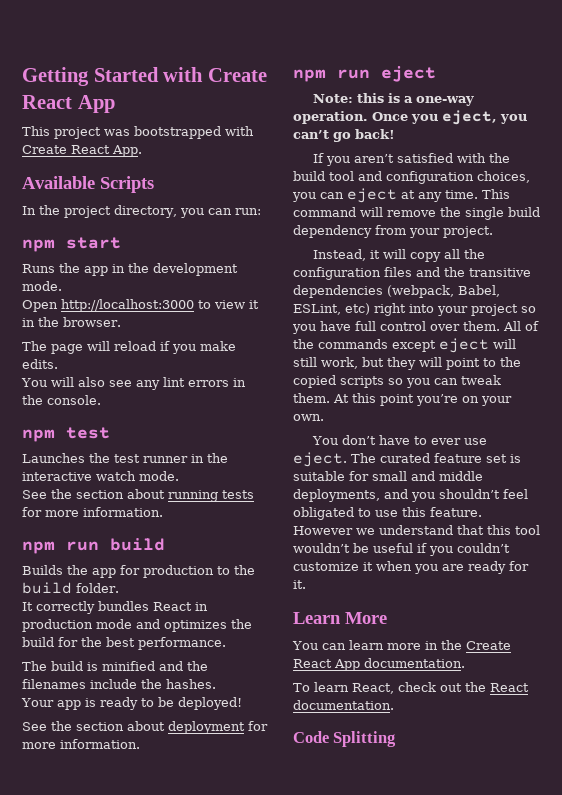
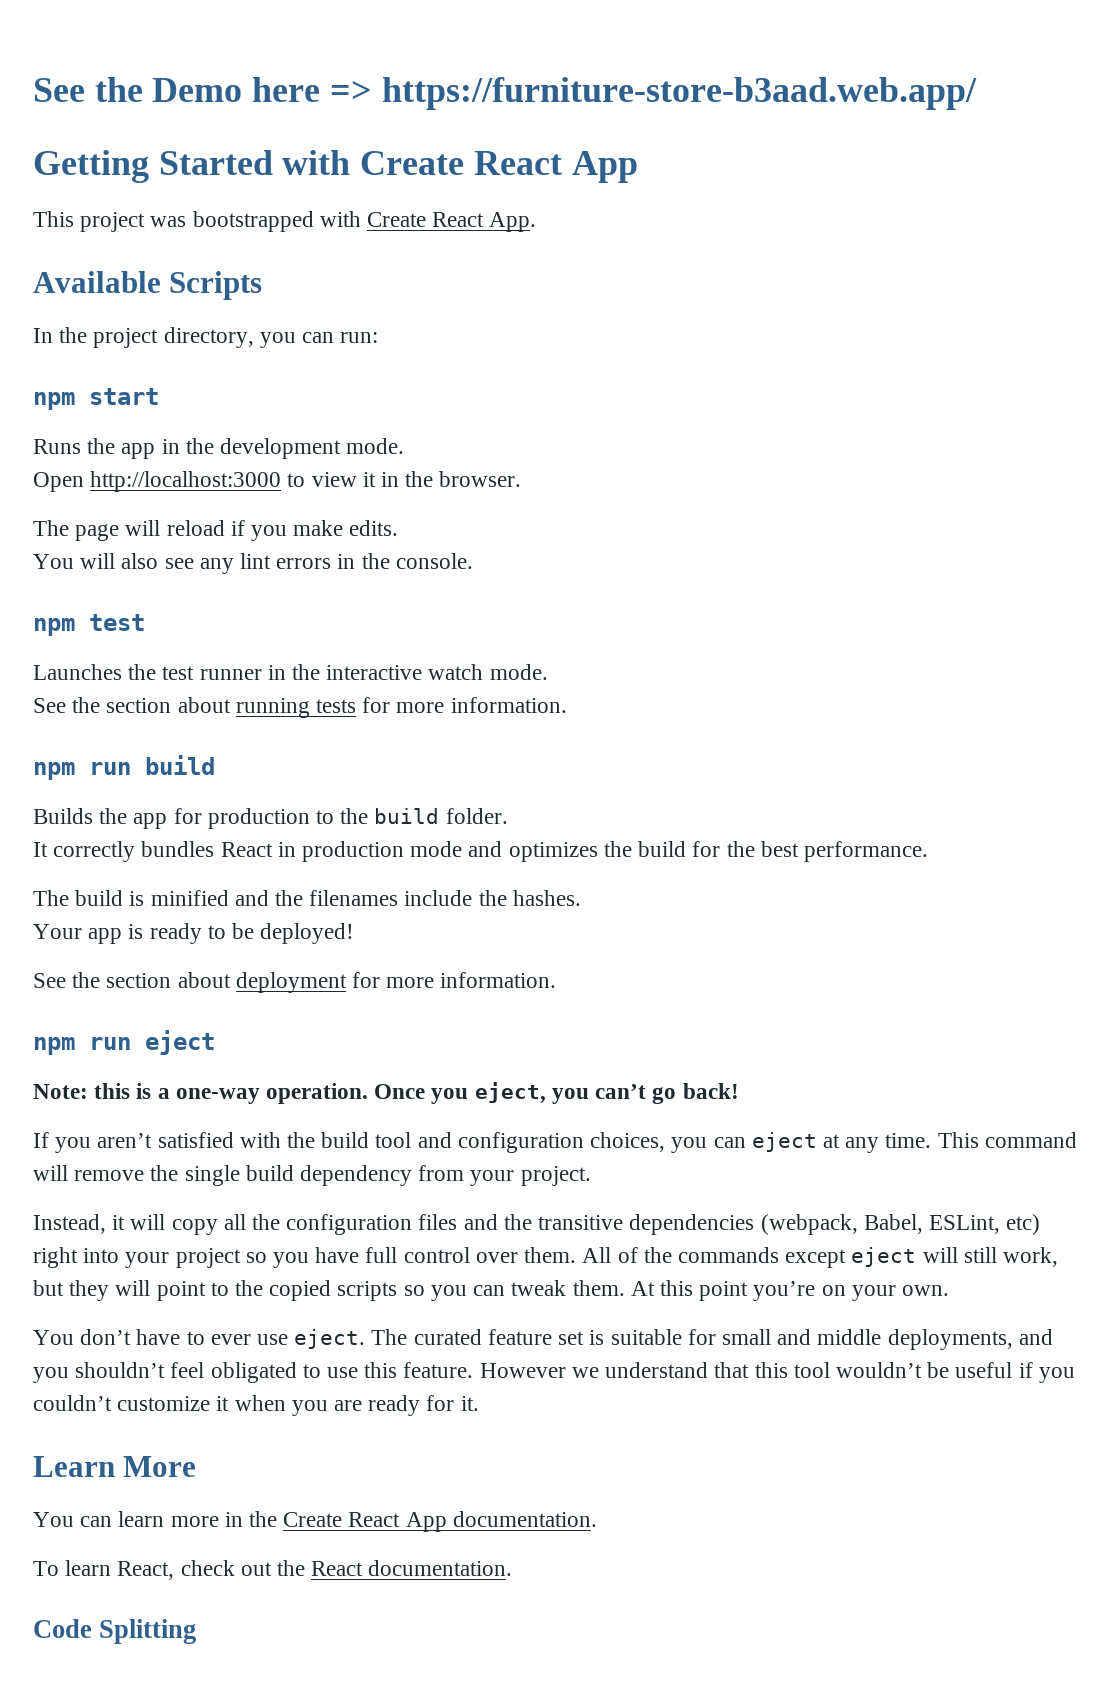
+ See the Demo here => https://furniture-store-b3aad.web.app/

